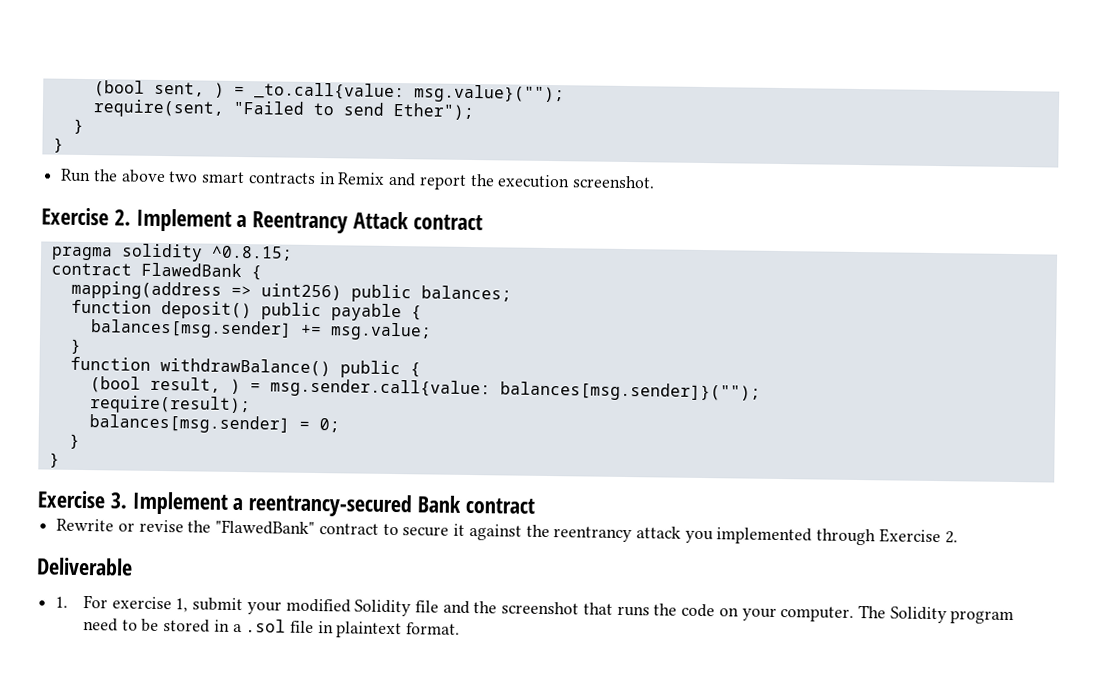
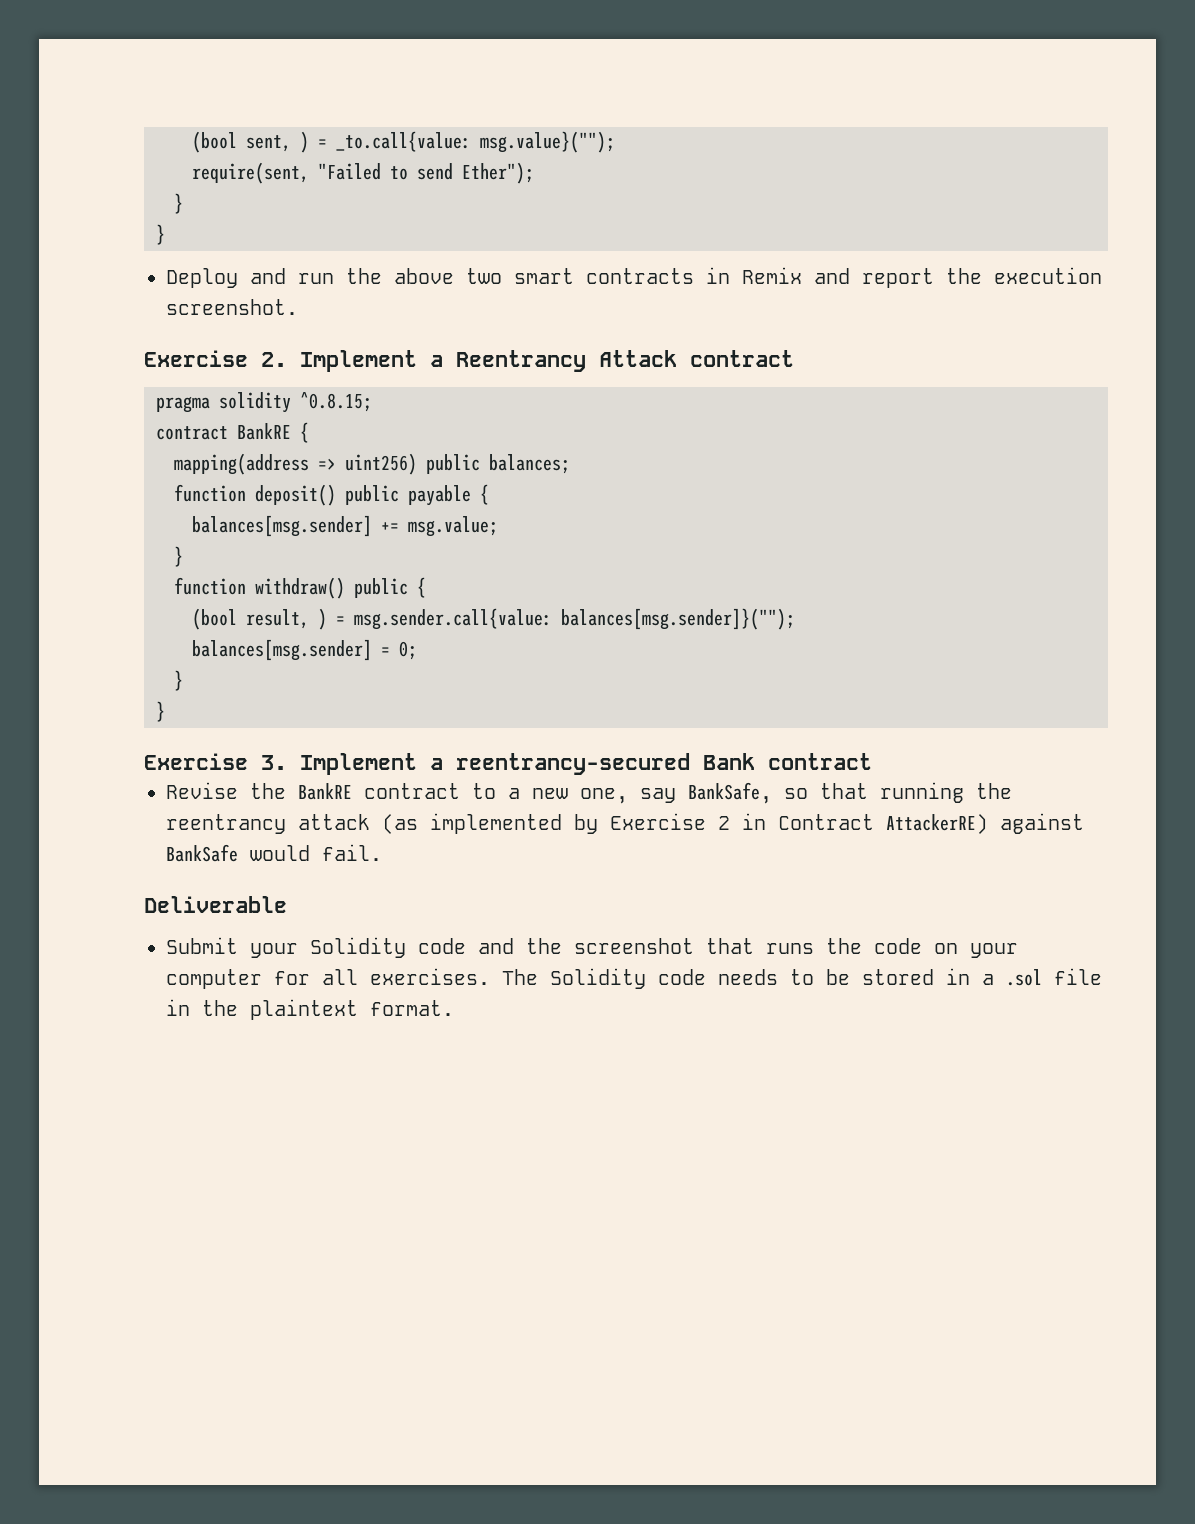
- Run the above two smart contracts in Remix and report the execution screenshot.
+ Deploy and run the above two smart contracts in Remix and report the execution screenshot.
- contract FlawedBank {
+ contract BankRE {
- function withdrawBalance() public {
+ function withdraw() public {
- require(result);
- Rewrite or revise the "FlawedBank" contract to secure it against the reentrancy attack you implemented through Exercise 2.
+ Revise the BankRE contract to a new one, say BankSafe, so that running the reentrancy attack (as implemented by Exercise 2 in Contract AttackerRE) against BankSafe would fail.
  Deliverable
- 1. For exercise 1, submit your modified Solidity file and the screenshot that runs the code on your computer. The Solidity program need to be stored in a .sol file in plaintext format.
+ Submit your Solidity code and the screenshot that runs the code on your computer for all exercises. The Solidity code needs to be stored in a .sol file in the plaintext format.

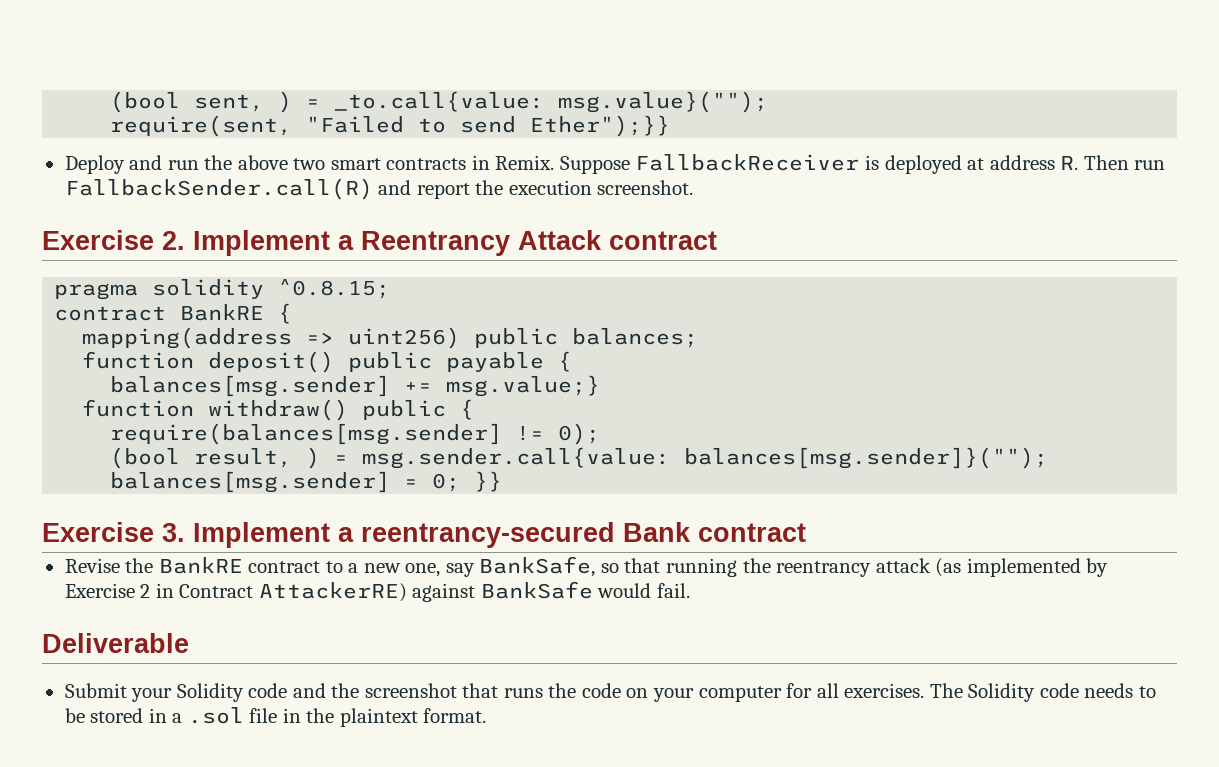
- require(sent, "Failed to send Ether");
- }
- }
+ require(sent, "Failed to send Ether");}}
- Deploy and run the above two smart contracts in Remix and report the execution screenshot.
+ Deploy and run the above two smart contracts in Remix. Suppose FallbackReceiver is deployed at address R. Then run FallbackSender.call(R) and report the execution screenshot.
- balances[msg.sender] += msg.value;
- }
+ balances[msg.sender] += msg.value;}
+ require(balances[msg.sender] != 0);
- balances[msg.sender] = 0;
- }
- }
+ balances[msg.sender] = 0; }}

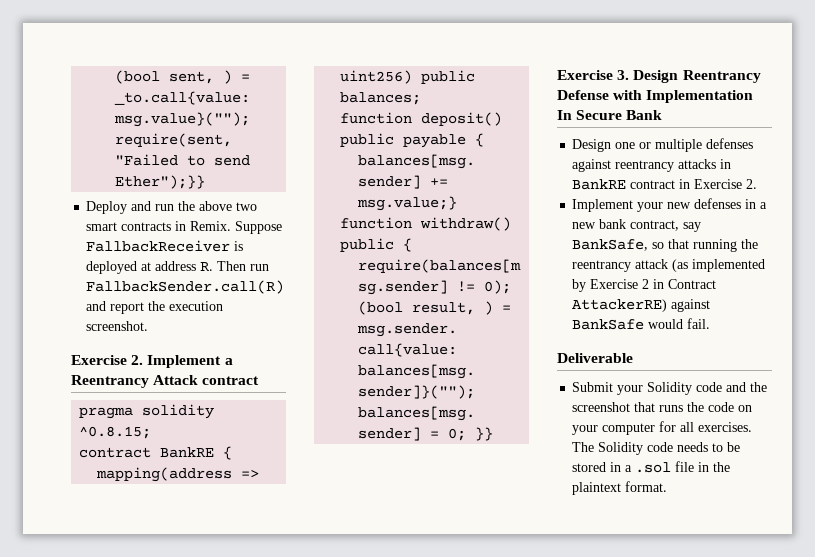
- Exercise 3. Implement a reentrancy-secured Bank contract
- Revise the BankRE contract to a new one, say BankSafe, so that running the reentrancy attack (as implemented by Exercise 2 in Contract AttackerRE) against BankSafe would fail.
+ Exercise 3. Design Reentrancy Defense with Implementation In Secure Bank
+ Design one or multiple defenses against reentrancy attacks in BankRE contract in Exercise 2.
+ Implement your new defenses in a new bank contract, say BankSafe, so that running the reentrancy attack (as implemented by Exercise 2 in Contract AttackerRE) against BankSafe would fail.

